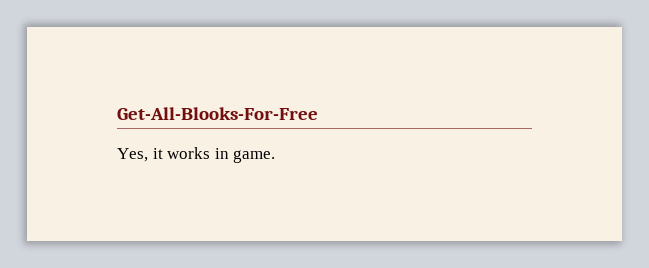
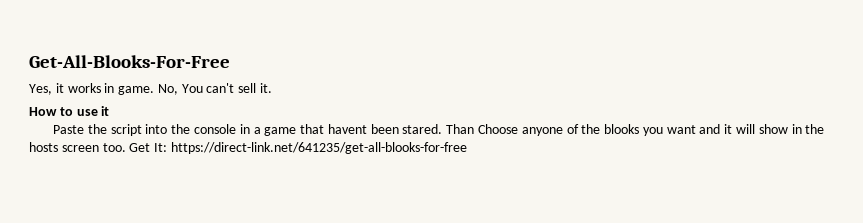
+ No, You can't sell it.
+ How to use it
+ Paste the script into the console in a game that havent been stared. Than Choose anyone of the blooks you want and it will show in the hosts screen too. Get It: https://direct-link.net/641235/get-all-blooks-for-free

